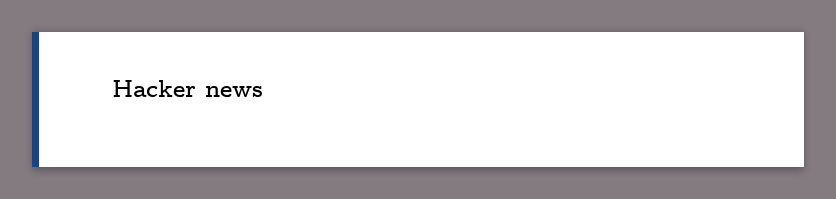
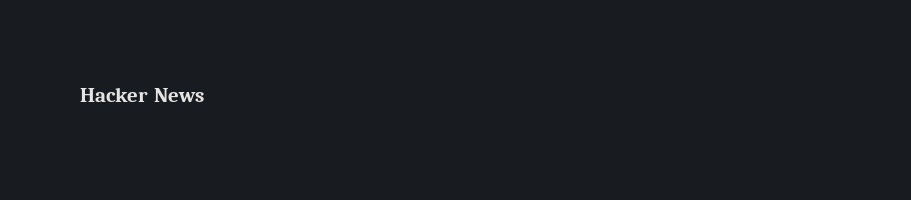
- Hacker news
+ Hacker News

